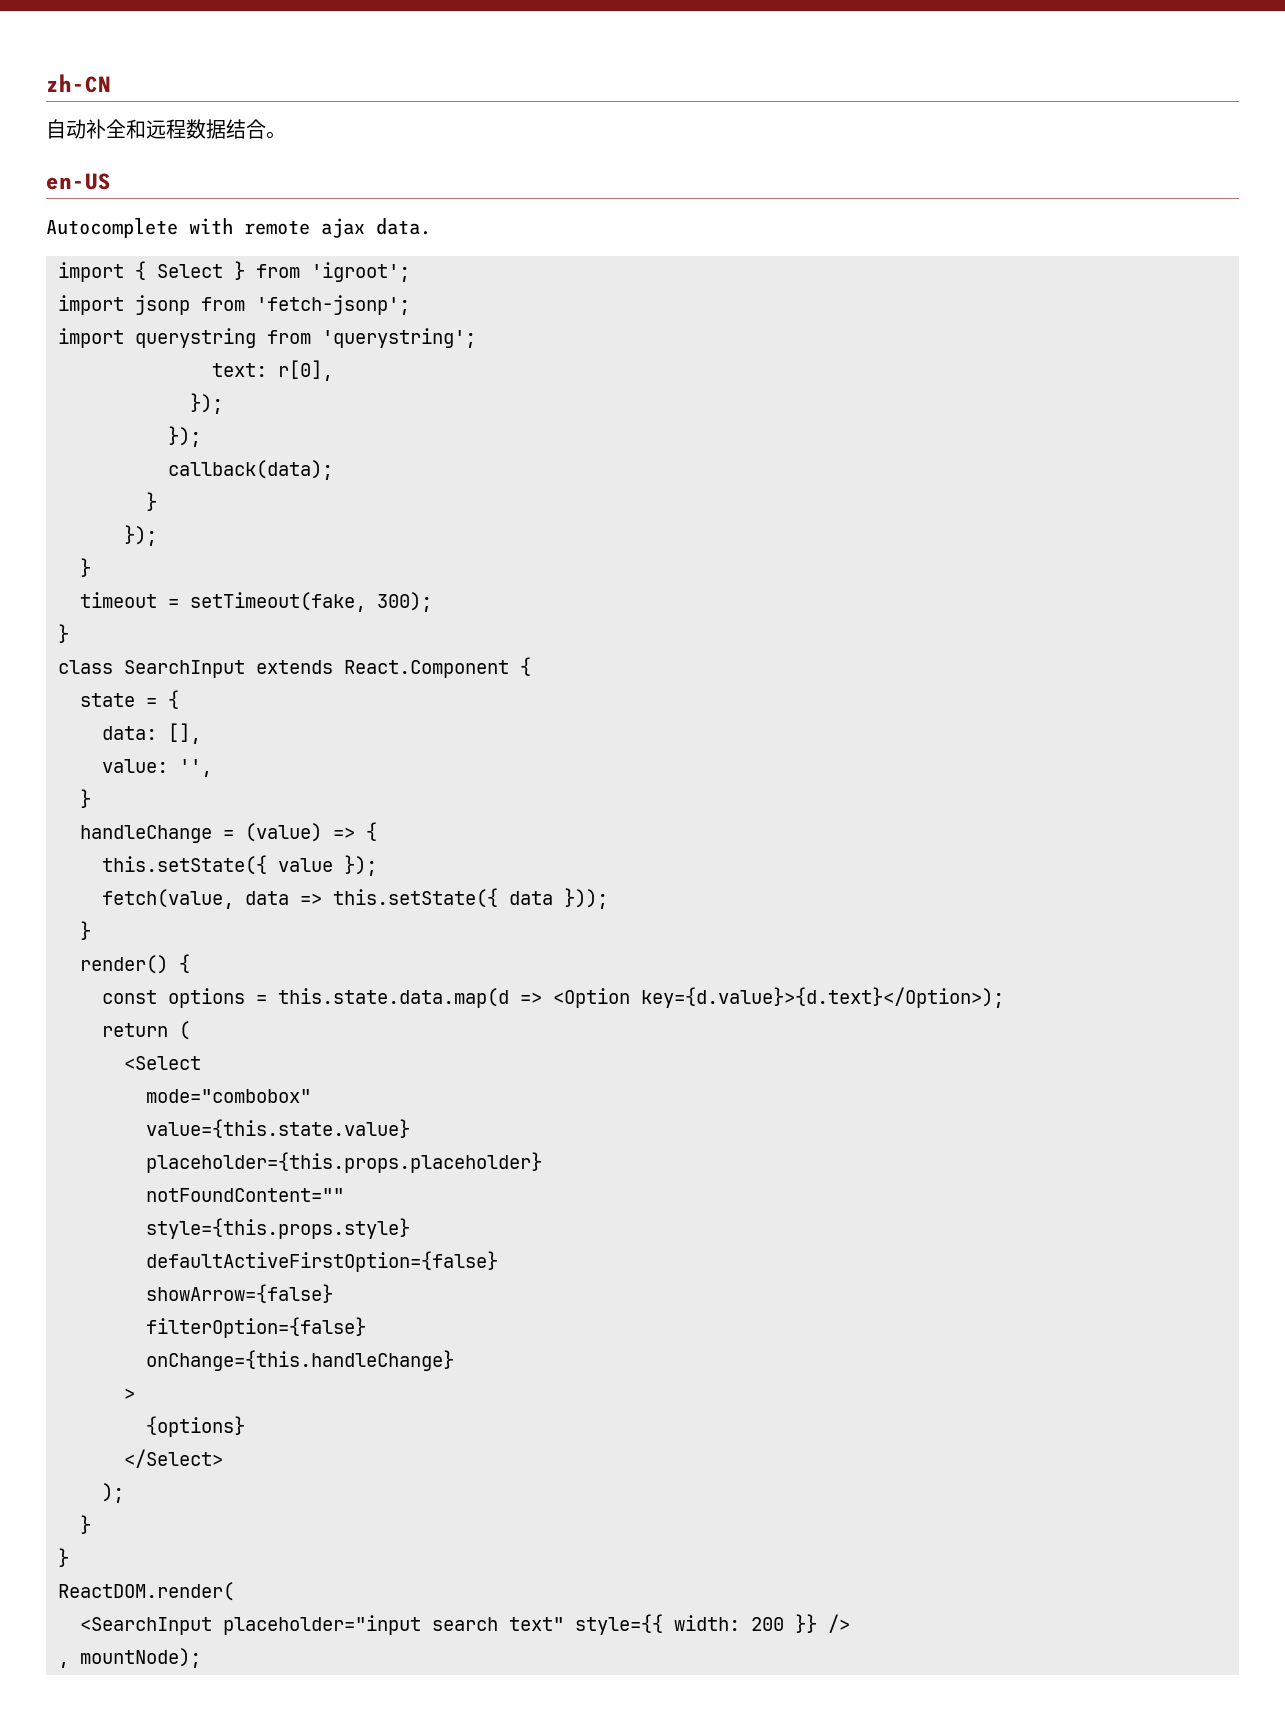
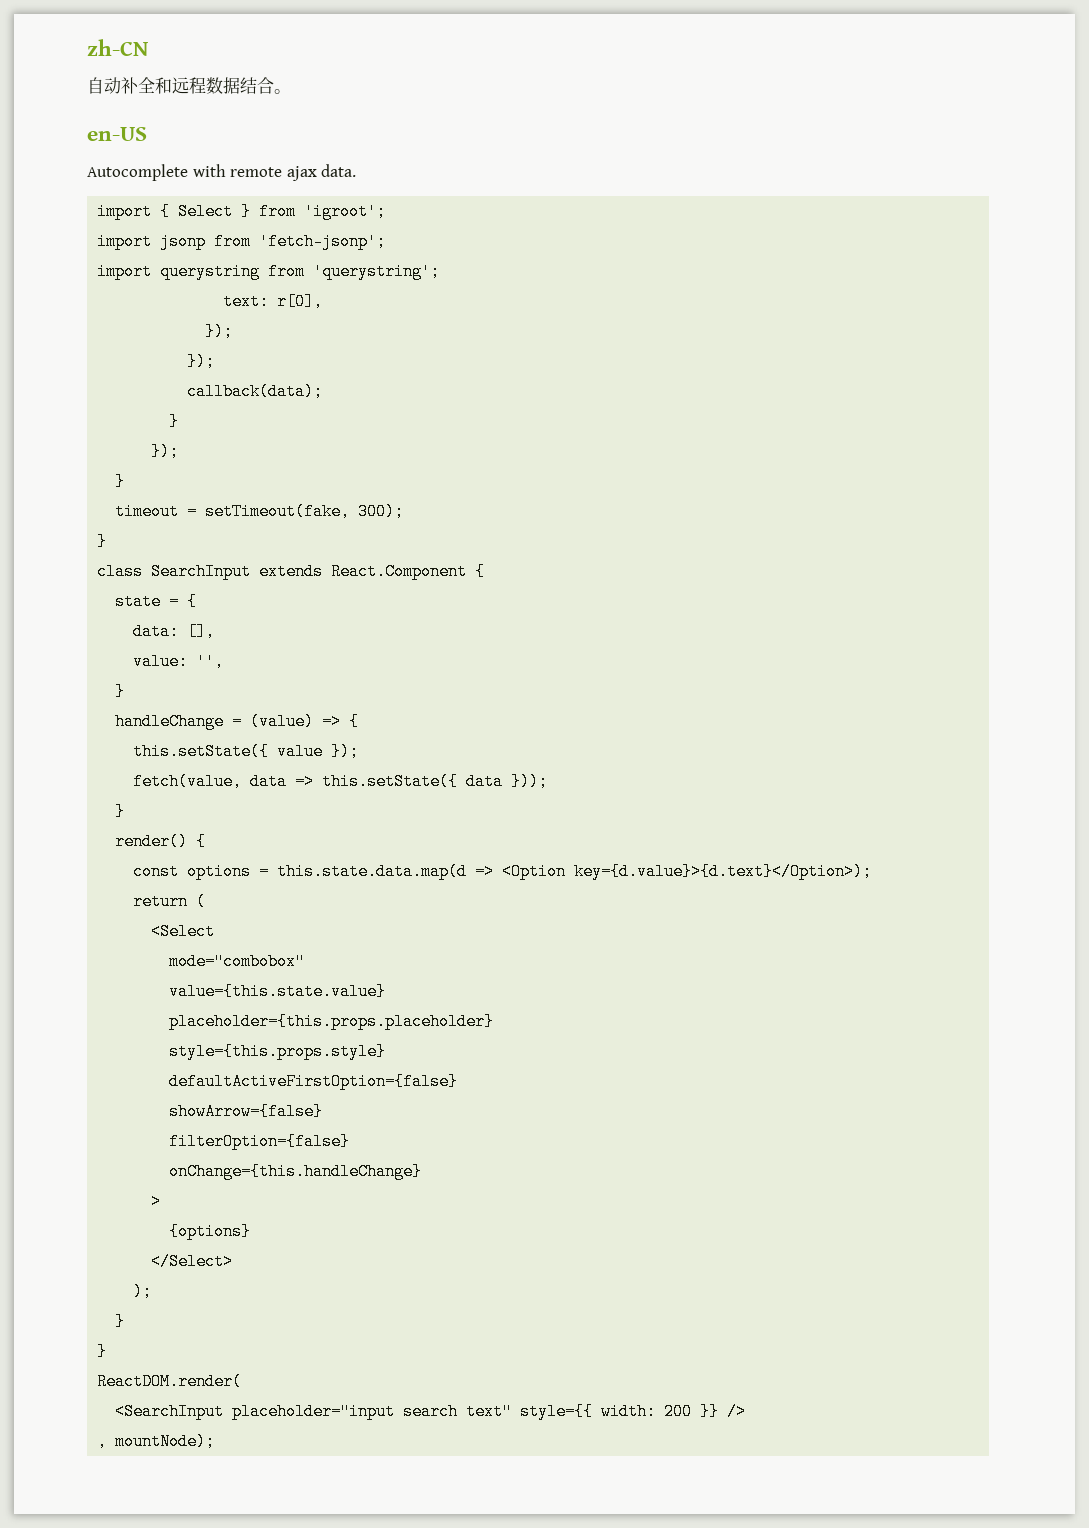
- notFoundContent=""

